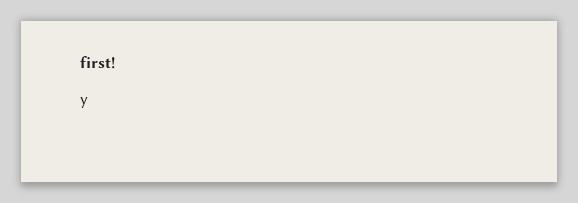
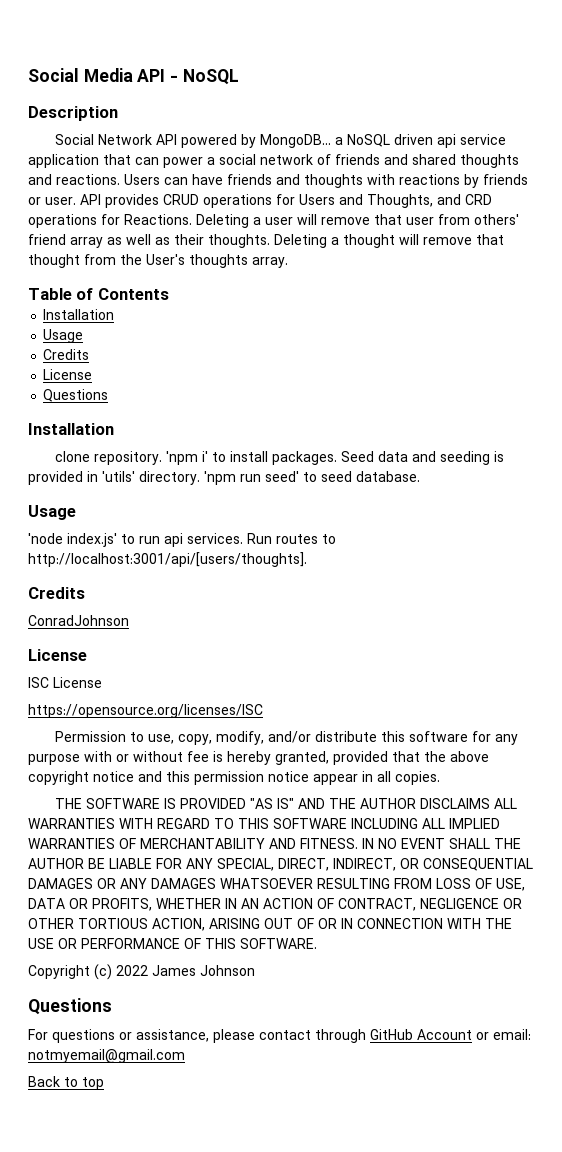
- first!
- y
+ Social Media API - NoSQL
+ Description
+ Social Network API powered by MongoDB... a NoSQL driven api service application that can power a social network of friends and shared thoughts and reactions. Users can have friends and thoughts with reactions by friends or user. API provides CRUD operations for Users and Thoughts, and CRD operations for Reactions. Deleting a user will remove that user from others' friend array as well as their thoughts. Deleting a thought will remove that thought from the User's thoughts array.
+ Table of Contents
+ Installation
+ Usage
+ Credits
+ License
+ Questions
+ Installation
+ clone repository. 'npm i' to install packages. Seed data and seeding is provided in 'utils' directory. 'npm run seed' to seed database.
+ Usage
+ 'node index.js' to run api services. Run routes to http://localhost:3001/api/[users/thoughts].
+ Credits
+ ConradJohnson
+ License
+ ISC License
+ https://opensource.org/licenses/ISC
+ Permission to use, copy, modify, and/or distribute this software for any purpose with or without fee is hereby granted, provided that the above copyright notice and this permission notice appear in all copies.
+ THE SOFTWARE IS PROVIDED "AS IS" AND THE AUTHOR DISCLAIMS ALL WARRANTIES WITH REGARD TO THIS SOFTWARE INCLUDING ALL IMPLIED WARRANTIES OF MERCHANTABILITY AND FITNESS. IN NO EVENT SHALL THE AUTHOR BE LIABLE FOR ANY SPECIAL, DIRECT, INDIRECT, OR CONSEQUENTIAL DAMAGES OR ANY DAMAGES WHATSOEVER RESULTING FROM LOSS OF USE, DATA OR PROFITS, WHETHER IN AN ACTION OF CONTRACT, NEGLIGENCE OR OTHER TORTIOUS ACTION, ARISING OUT OF OR IN CONNECTION WITH THE USE OR PERFORMANCE OF THIS SOFTWARE.
+ Copyright (c) 2022 James Johnson
+ Questions
+ For questions or assistance, please contact through GitHub Account or email: notmyemail@gmail.com
+ Back to top

